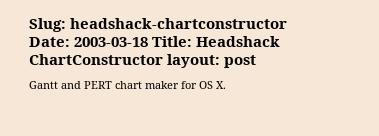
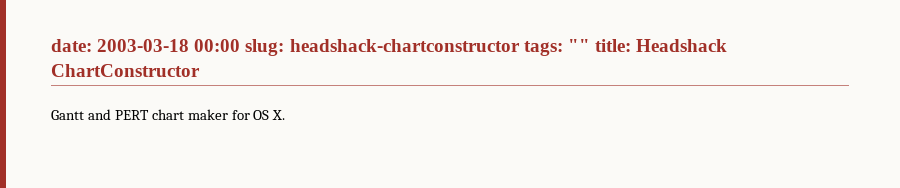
- Slug: headshack-chartconstructor Date: 2003-03-18 Title: Headshack ChartConstructor layout: post
+ date: 2003-03-18 00:00 slug: headshack-chartconstructor tags: "" title: Headshack ChartConstructor

